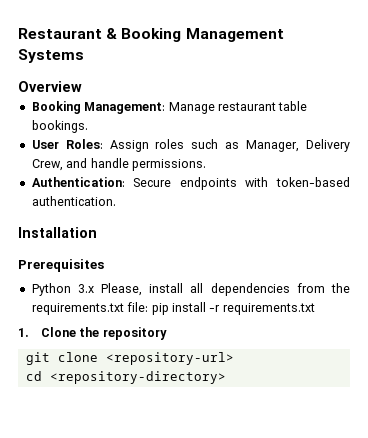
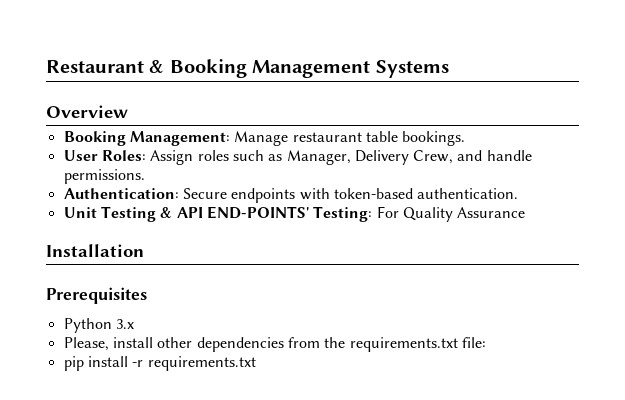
+ Unit Testing & API END-POINTS' Testing: For Quality Assurance
- Python 3.x Please, install all dependencies from the requirements.txt file: pip install -r requirements.txt
+ Python 3.x
+ Please, install other dependencies from the requirements.txt file:
+ pip install -r requirements.txt
- 1. Clone the repository
- git clone <repository-url>
- cd <repository-directory>

